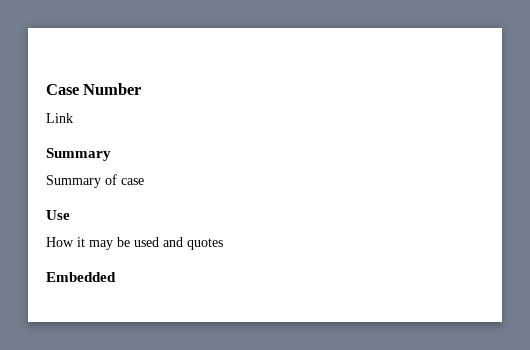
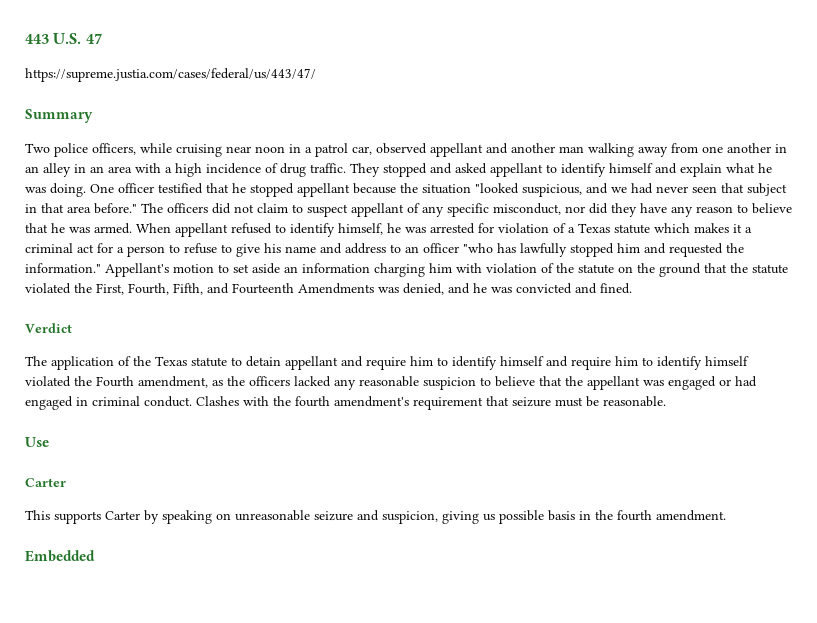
- Case Number
- Link
+ 443 U.S. 47
+ https://supreme.justia.com/cases/federal/us/443/47/
  Summary
- Summary of case
+ Two police officers, while cruising near noon in a patrol car, observed appellant and another man walking away from one another in an alley in an area with a high incidence of drug traffic. They stopped and asked appellant to identify himself and explain what he was doing. One officer testified that he stopped appellant because the situation "looked suspicious, and we had never seen that subject in that area before." The officers did not claim to suspect appellant of any specific misconduct, nor did they have any reason to believe that he was armed. When appellant refused to identify himself, he was arrested for violation of a Texas statute which makes it a criminal act for a person to refuse to give his name and address to an officer "who has lawfully stopped him and requested the information." Appellant's motion to set aside an information charging him with violation of the statute on the ground that the statute violated the First, Fourth, Fifth, and Fourteenth Amendments was denied, and he was convicted and fined.
+ Verdict
+ The application of the Texas statute to detain appellant and require him to identify himself and require him to identify himself violated the Fourth amendment, as the officers lacked any reasonable suspicion to believe that the appellant was engaged or had engaged in criminal conduct. Clashes with the fourth amendment's requirement that seizure must be reasonable.
  Use
- How it may be used and quotes
+ Carter
+ This supports Carter by speaking on unreasonable seizure and suspicion, giving us possible basis in the fourth amendment.

